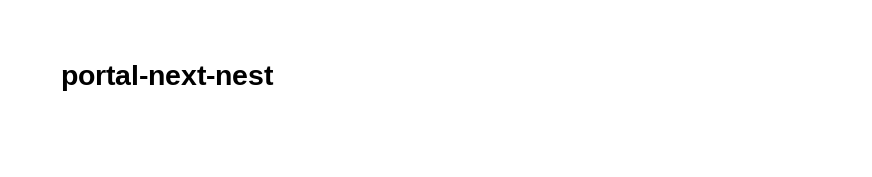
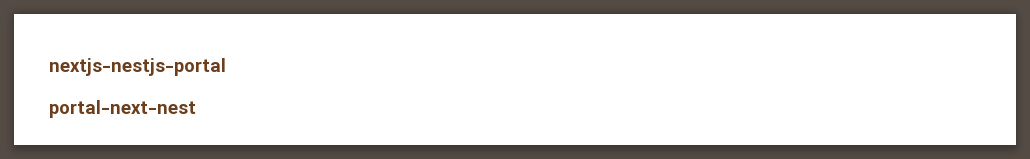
+ nextjs-nestjs-portal

